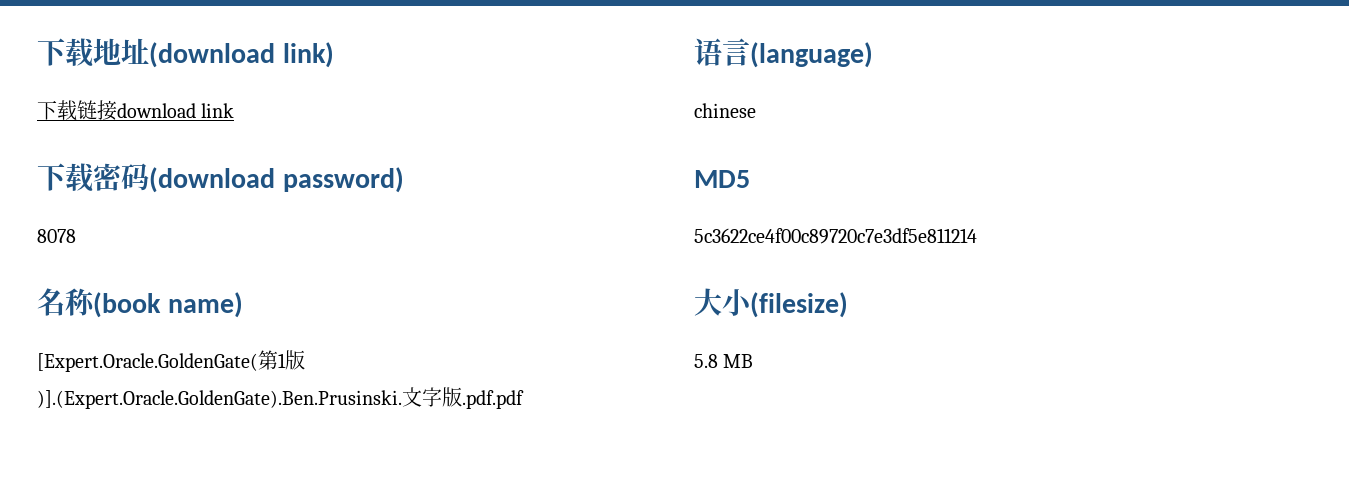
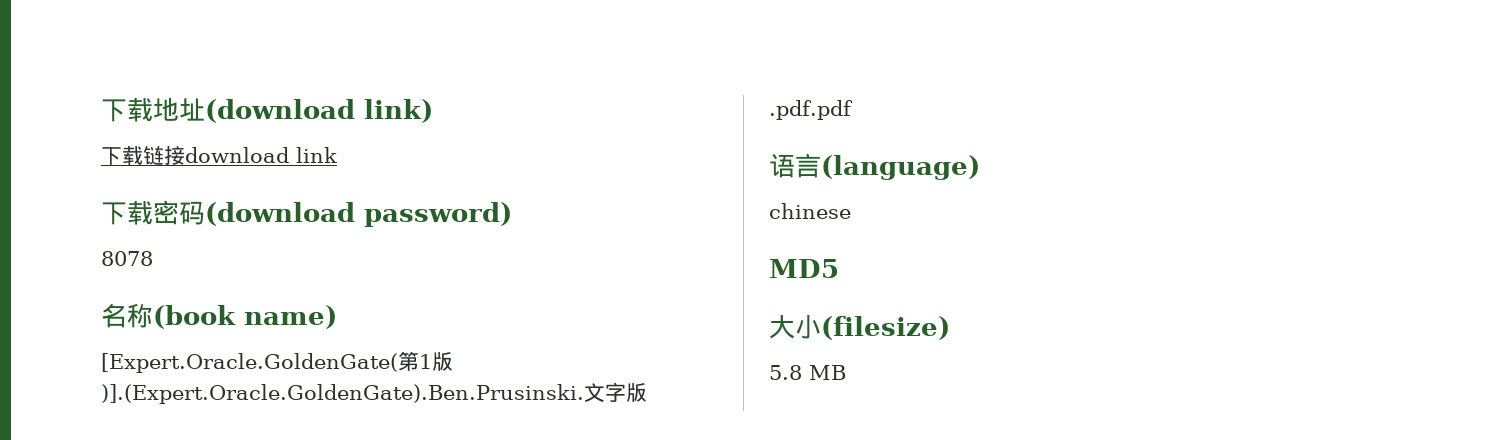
- 5c3622ce4f00c89720c7e3df5e811214

